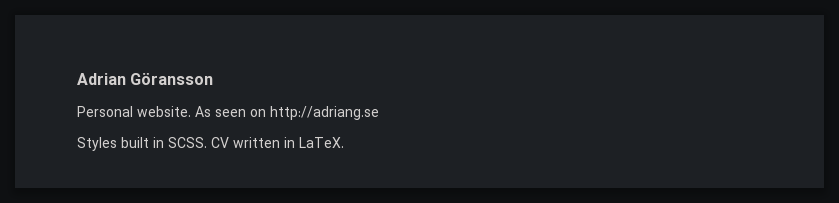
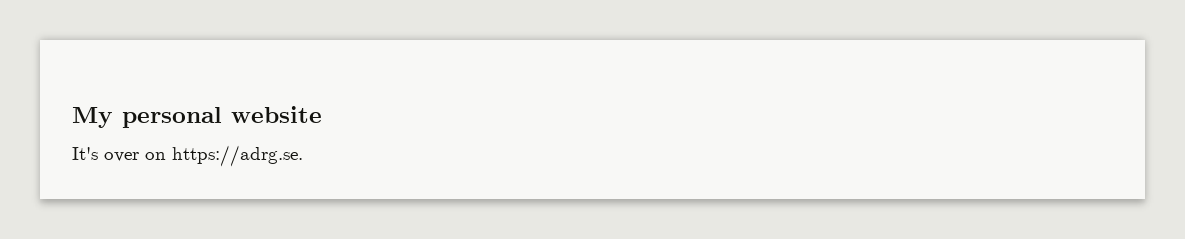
- Adrian Göransson
- Personal website. As seen on http://adriang.se
- Styles built in SCSS. CV written in LaTeX.
+ My personal website
+ It's over on https://adrg.se.

